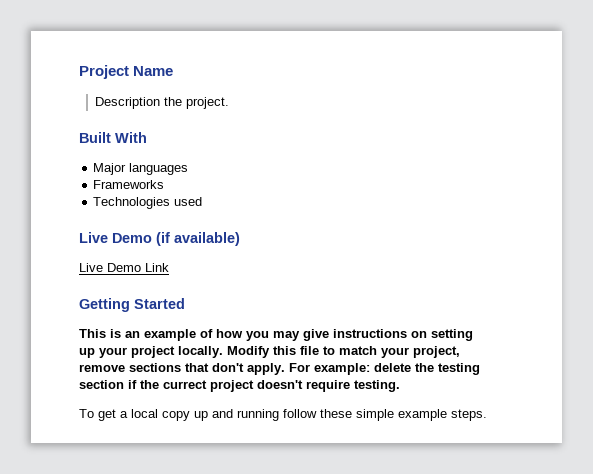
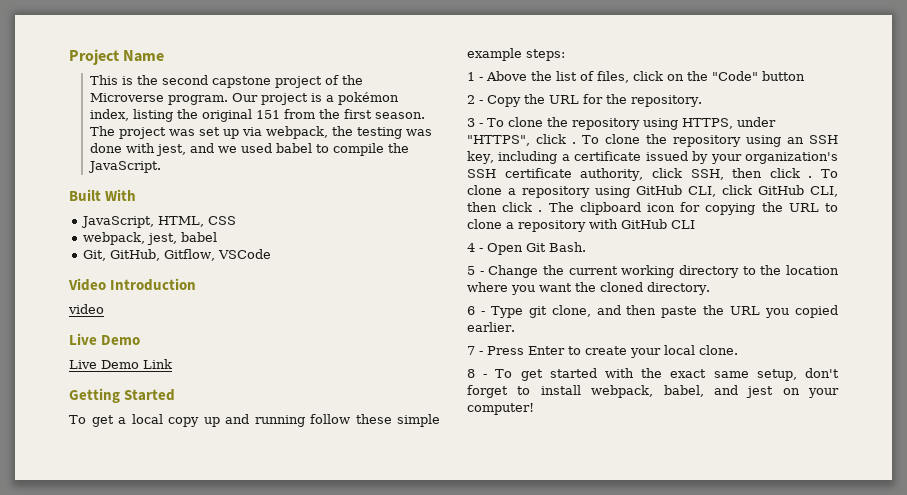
- Description the project.
+ This is the second capstone project of the Microverse program. Our project is a pokémon index, listing the original 151 from the first season. The project was set up via webpack, the testing was done with jest, and we used babel to compile the JavaScript.
  Built With
- Major languages
- Frameworks
- Technologies used
- Live Demo (if available)
+ JavaScript, HTML, CSS
+ webpack, jest, babel
+ Git, GitHub, Gitflow, VSCode
+ Video Introduction
+ video
+ Live Demo
- This is an example of how you may give instructions on setting up your project locally. Modify this file to match your project, remove sections that don't apply. For example: delete the testing section if the currect project doesn't require testing.
- To get a local copy up and running follow these simple example steps.
+ To get a local copy up and running follow these simple example steps:
+ 1 - Above the list of files, click on the "Code" button
+ 2 - Copy the URL for the repository.
+ 3 - To clone the repository using HTTPS, under "HTTPS", click . To clone the repository using an SSH key, including a certificate issued by your organization's SSH certificate authority, click SSH, then click . To clone a repository using GitHub CLI, click GitHub CLI, then click . The clipboard icon for copying the URL to clone a repository with GitHub CLI
+ 4 - Open Git Bash.
+ 5 - Change the current working directory to the location where you want the cloned directory.
+ 6 - Type git clone, and then paste the URL you copied earlier.
+ 7 - Press Enter to create your local clone.
+ 8 - To get started with the exact same setup, don't forget to install webpack, babel, and jest on your computer!

